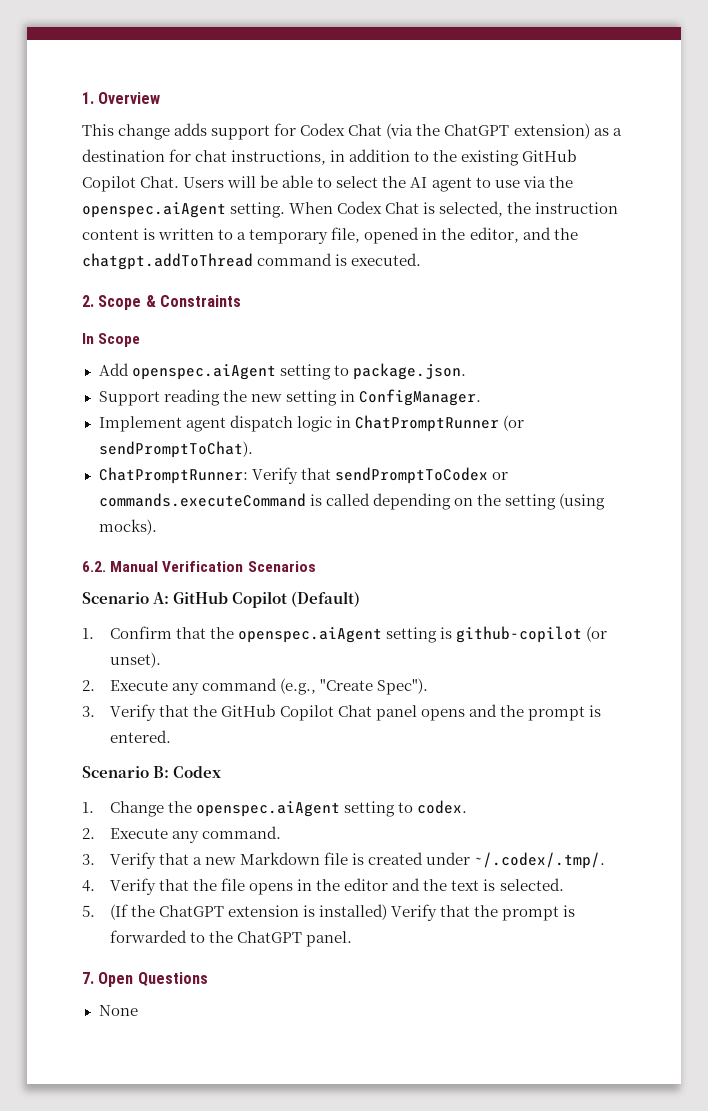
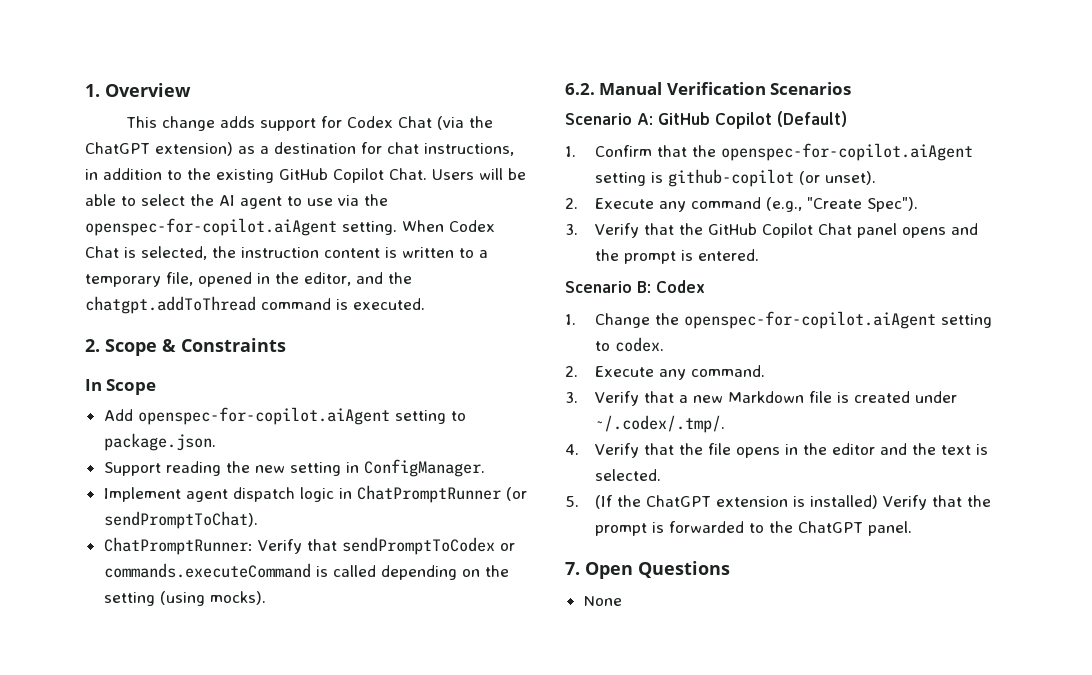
- Users will be able to select the AI agent to use via the openspec.aiAgent setting.
+ Users will be able to select the AI agent to use via the openspec-for-copilot.aiAgent setting.
- Add openspec.aiAgent setting to package.json.
+ Add openspec-for-copilot.aiAgent setting to package.json.
- 1. Confirm that the openspec.aiAgent setting is github-copilot (or unset).
+ 1. Confirm that the openspec-for-copilot.aiAgent setting is github-copilot (or unset).
- 1. Change the openspec.aiAgent setting to codex.
+ 1. Change the openspec-for-copilot.aiAgent setting to codex.

